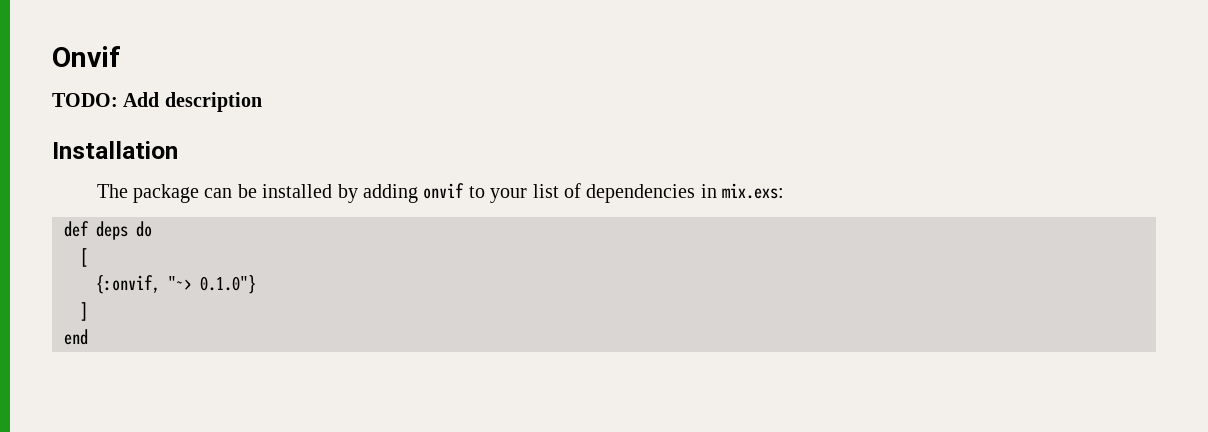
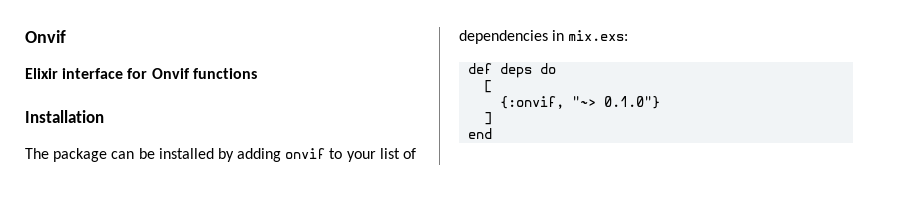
- TODO: Add description
+ Elixir interface for Onvif functions

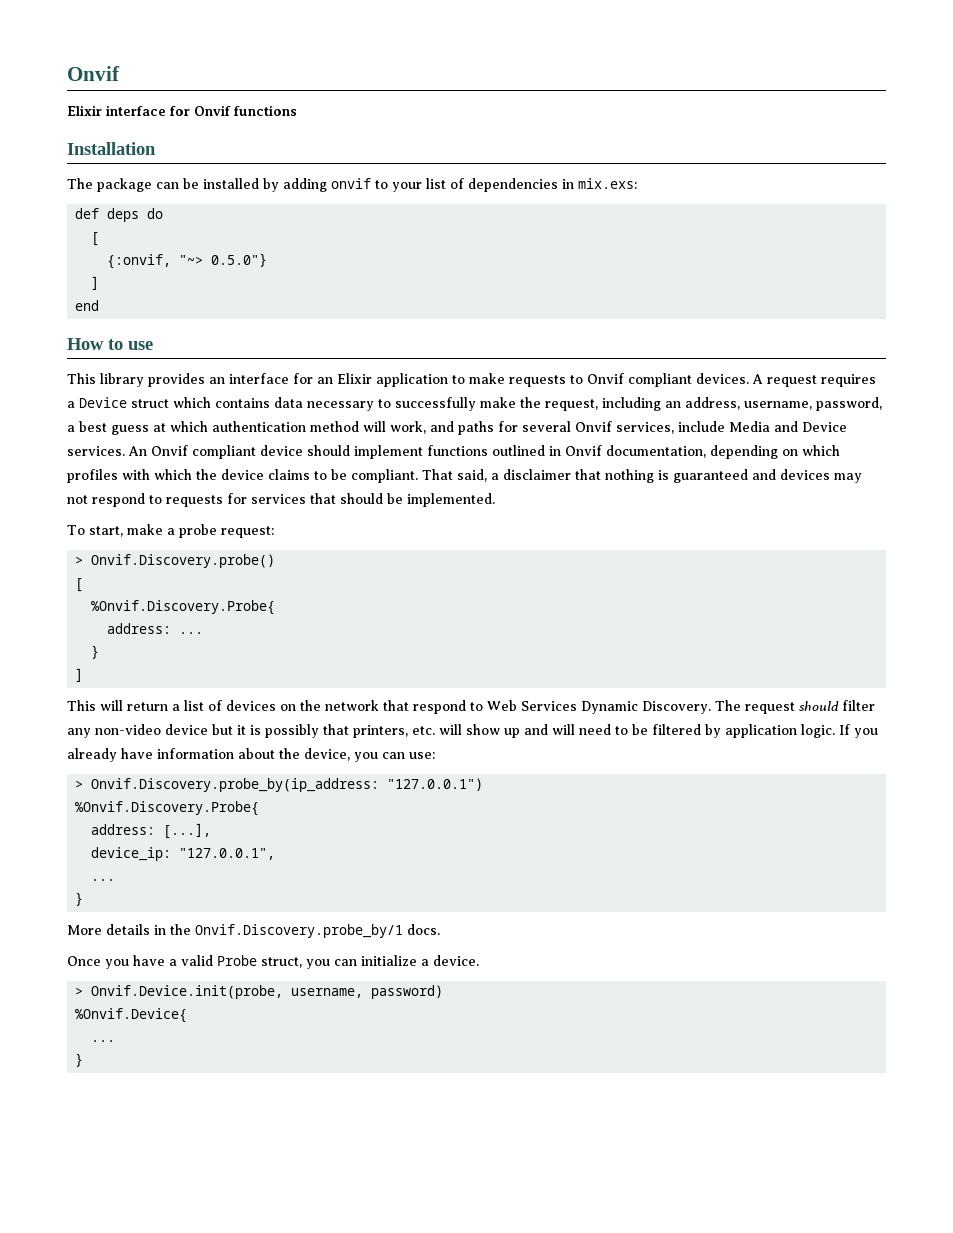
- {:onvif, "~> 0.1.0"}
+ {:onvif, "~> 0.5.0"}
+ How to use
+ This library provides an interface for an Elixir application to make requests to Onvif compliant devices. A request requires a Device struct which contains data necessary to successfully make the request, including an address, username, password, a best guess at which authentication method will work, and paths for several Onvif services, include Media and Device services. An Onvif compliant device should implement functions outlined in Onvif documentation, depending on which profiles with which the device claims to be compliant. That said, a disclaimer that nothing is guaranteed and devices may not respond to requests for services that should be implemented.
+ To start, make a probe request:
+ > Onvif.Discovery.probe()
+ [
+ %Onvif.Discovery.Probe{
+ address: ...
+ }
+ ]
+ This will return a list of devices on the network that respond to Web Services Dynamic Discovery. The request should filter any non-video device but it is possibly that printers, etc. will show up and will need to be filtered by application logic. If you already have information about the device, you can use:
+ > Onvif.Discovery.probe_by(ip_address: "127.0.0.1")
+ %Onvif.Discovery.Probe{
+ address: [...],
+ device_ip: "127.0.0.1",
+ ...
+ }
+ More details in the Onvif.Discovery.probe_by/1 docs.
+ Once you have a valid Probe struct, you can initialize a device.
+ > Onvif.Device.init(probe, username, password)
+ %Onvif.Device{
+ ...
+ }

